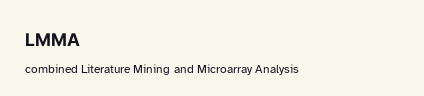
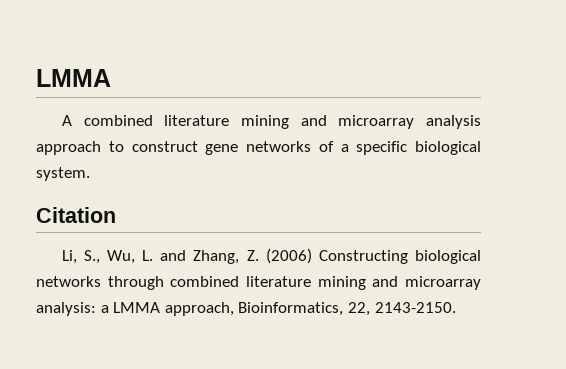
- combined Literature Mining and Microarray Analysis
+ A combined literature mining and microarray analysis approach to construct gene networks of a specific biological system.
+ Citation
+ Li, S., Wu, L. and Zhang, Z. (2006) Constructing biological networks through combined literature mining and microarray analysis: a LMMA approach, Bioinformatics, 22, 2143-2150.

